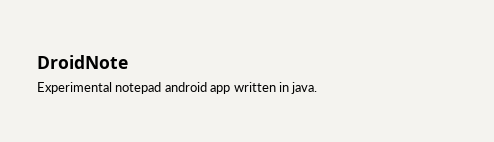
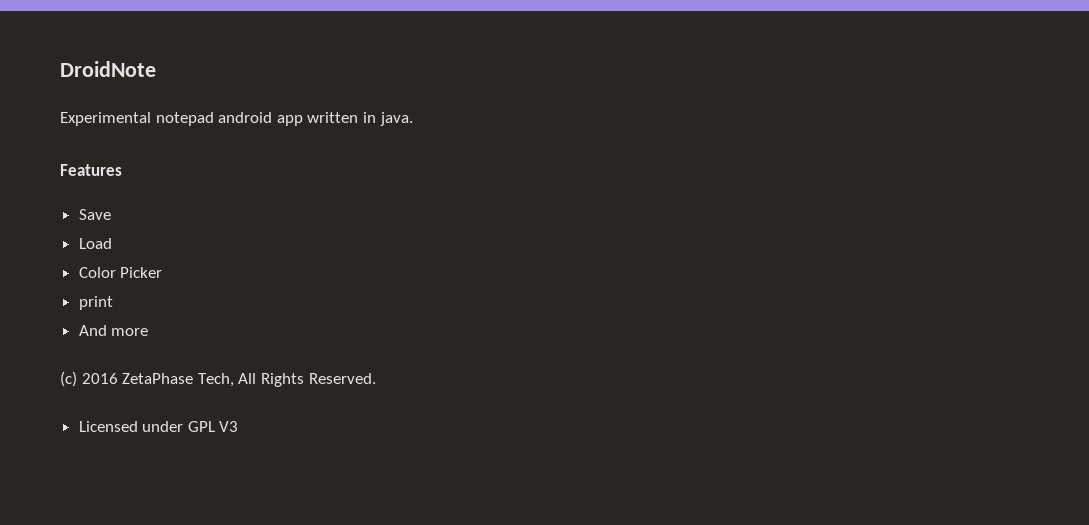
+ Features
+ Save
+ Load
+ Color Picker
+ print
+ And more
+ (c) 2016 ZetaPhase Tech, All Rights Reserved.
+ Licensed under GPL V3

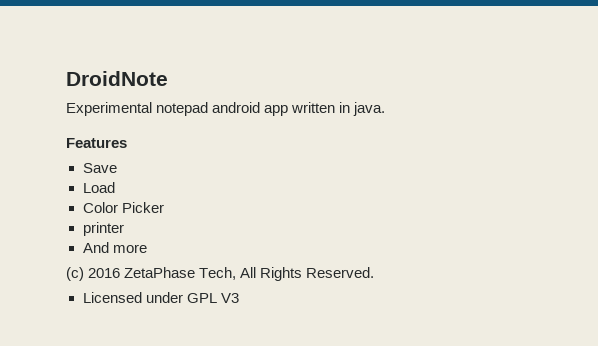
- print
+ printer

